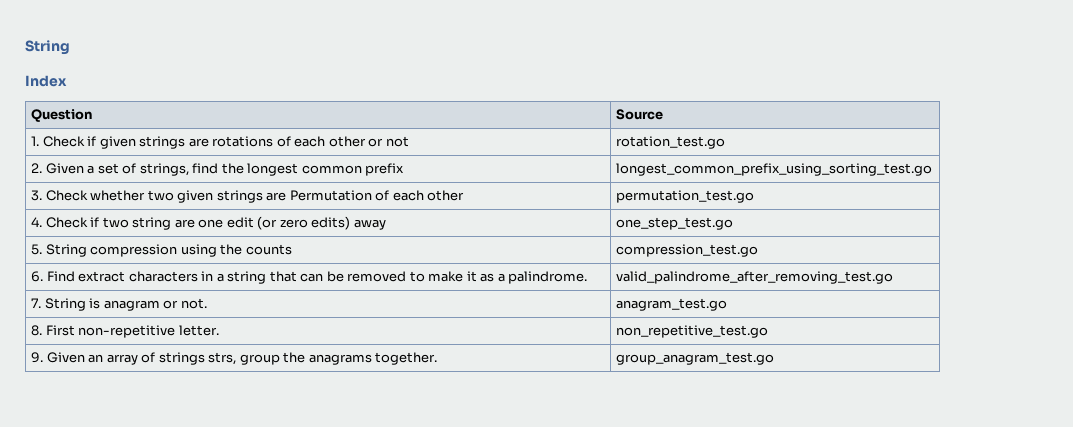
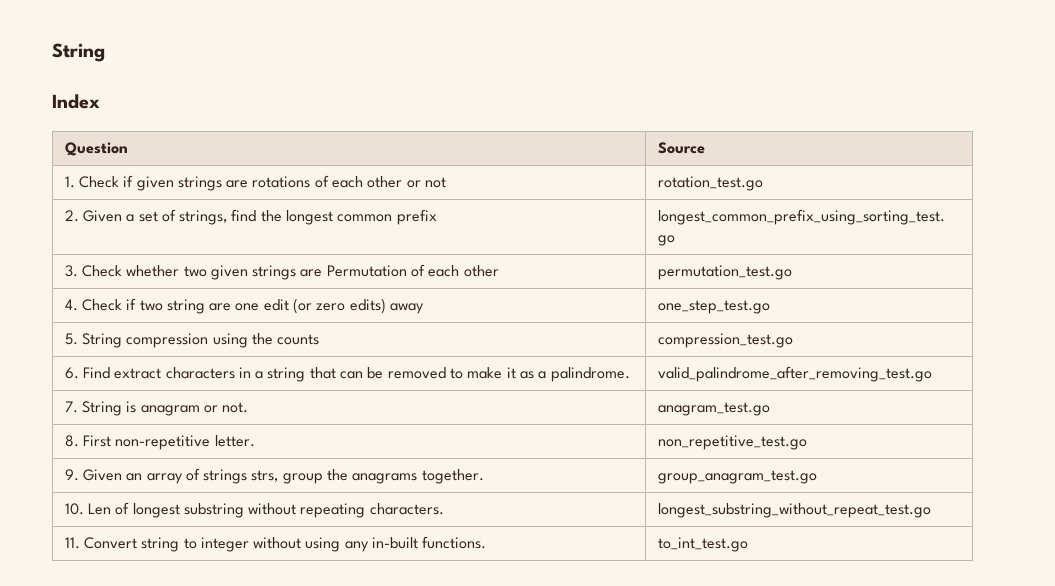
+ 10. Len of longest substring without repeating characters. | longest_substring_without_repeat_test.go
+ 11. Convert string to integer without using any in-built functions. | to_int_test.go

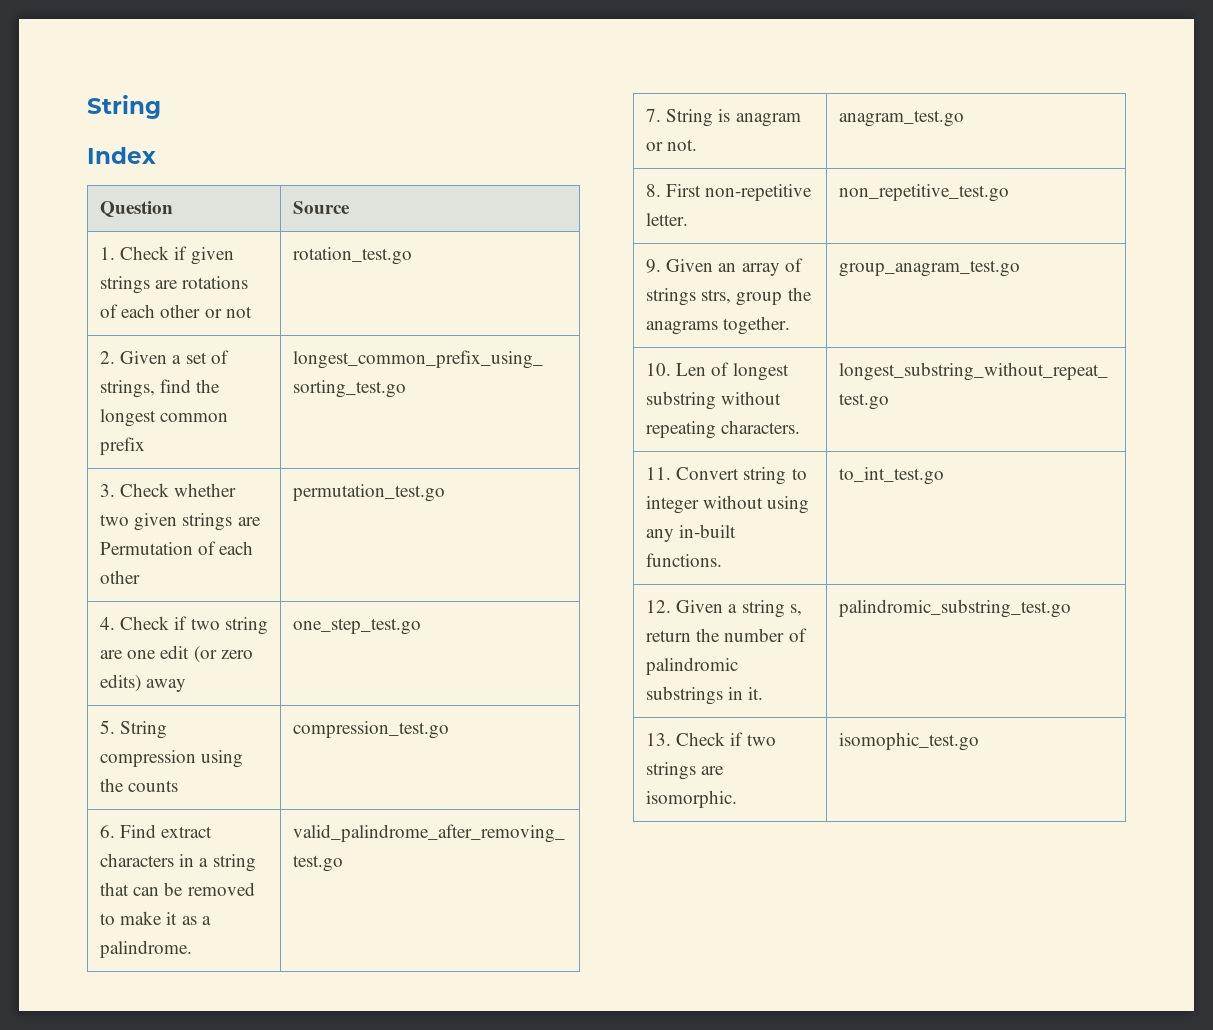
+ 12. Given a string s, return the number of palindromic substrings in it. | palindromic_substring_test.go
+ 13. Check if two strings are isomorphic. | isomophic_test.go

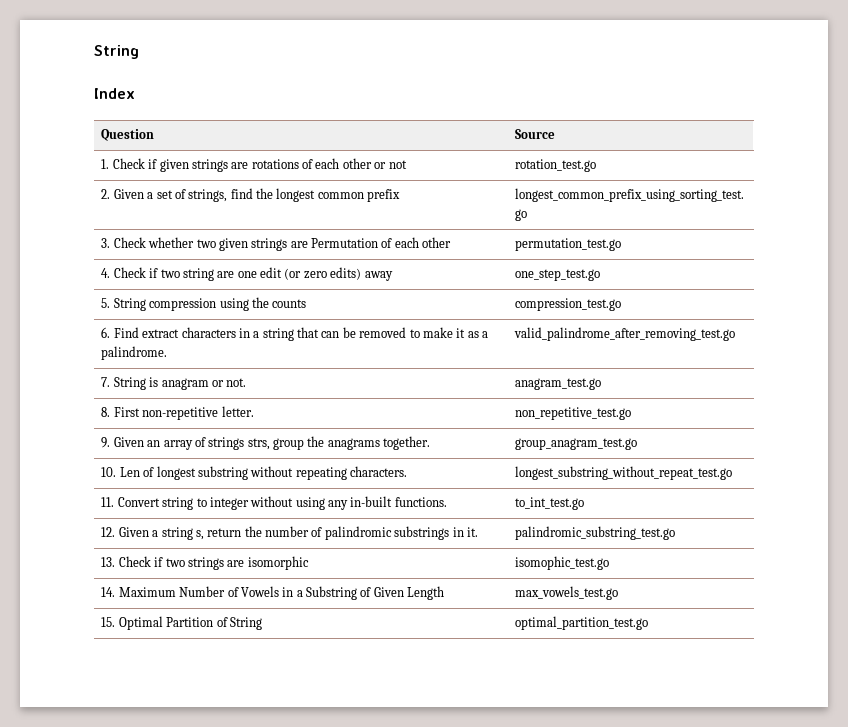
- 13. Check if two strings are isomorphic. | isomophic_test.go
+ 13. Check if two strings are isomorphic | isomophic_test.go
+ 14. Maximum Number of Vowels in a Substring of Given Length | max_vowels_test.go
+ 15. Optimal Partition of String | optimal_partition_test.go

